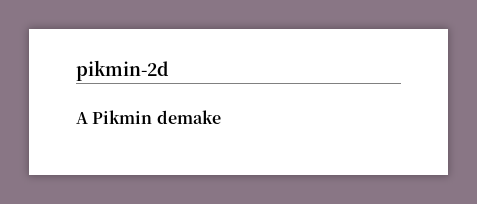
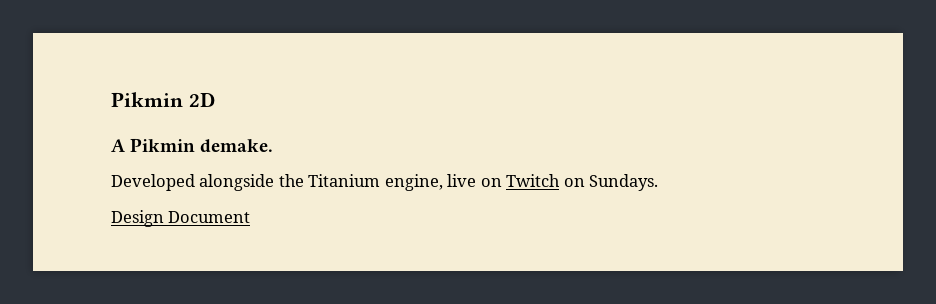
- pikmin-2d
+ Pikmin 2D
- A Pikmin demake
+ A Pikmin demake.
+ Developed alongside the Titanium engine, live on Twitch on Sundays.
+ Design Document

